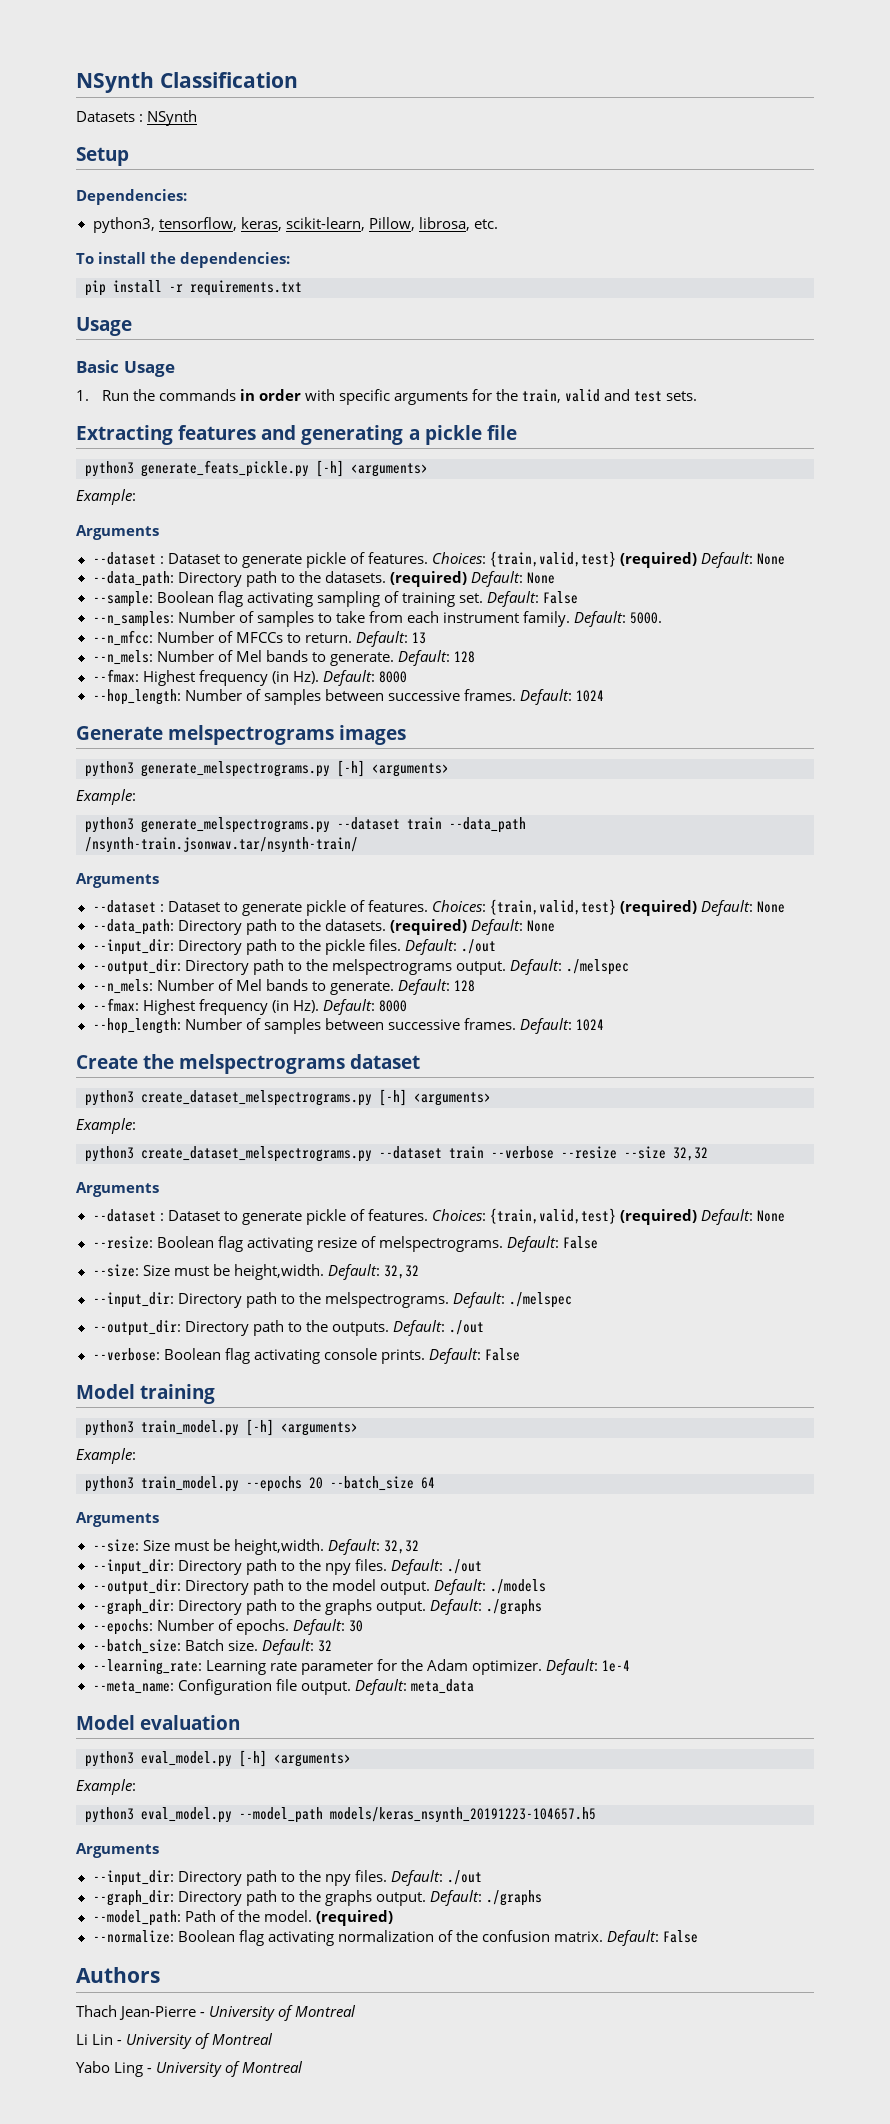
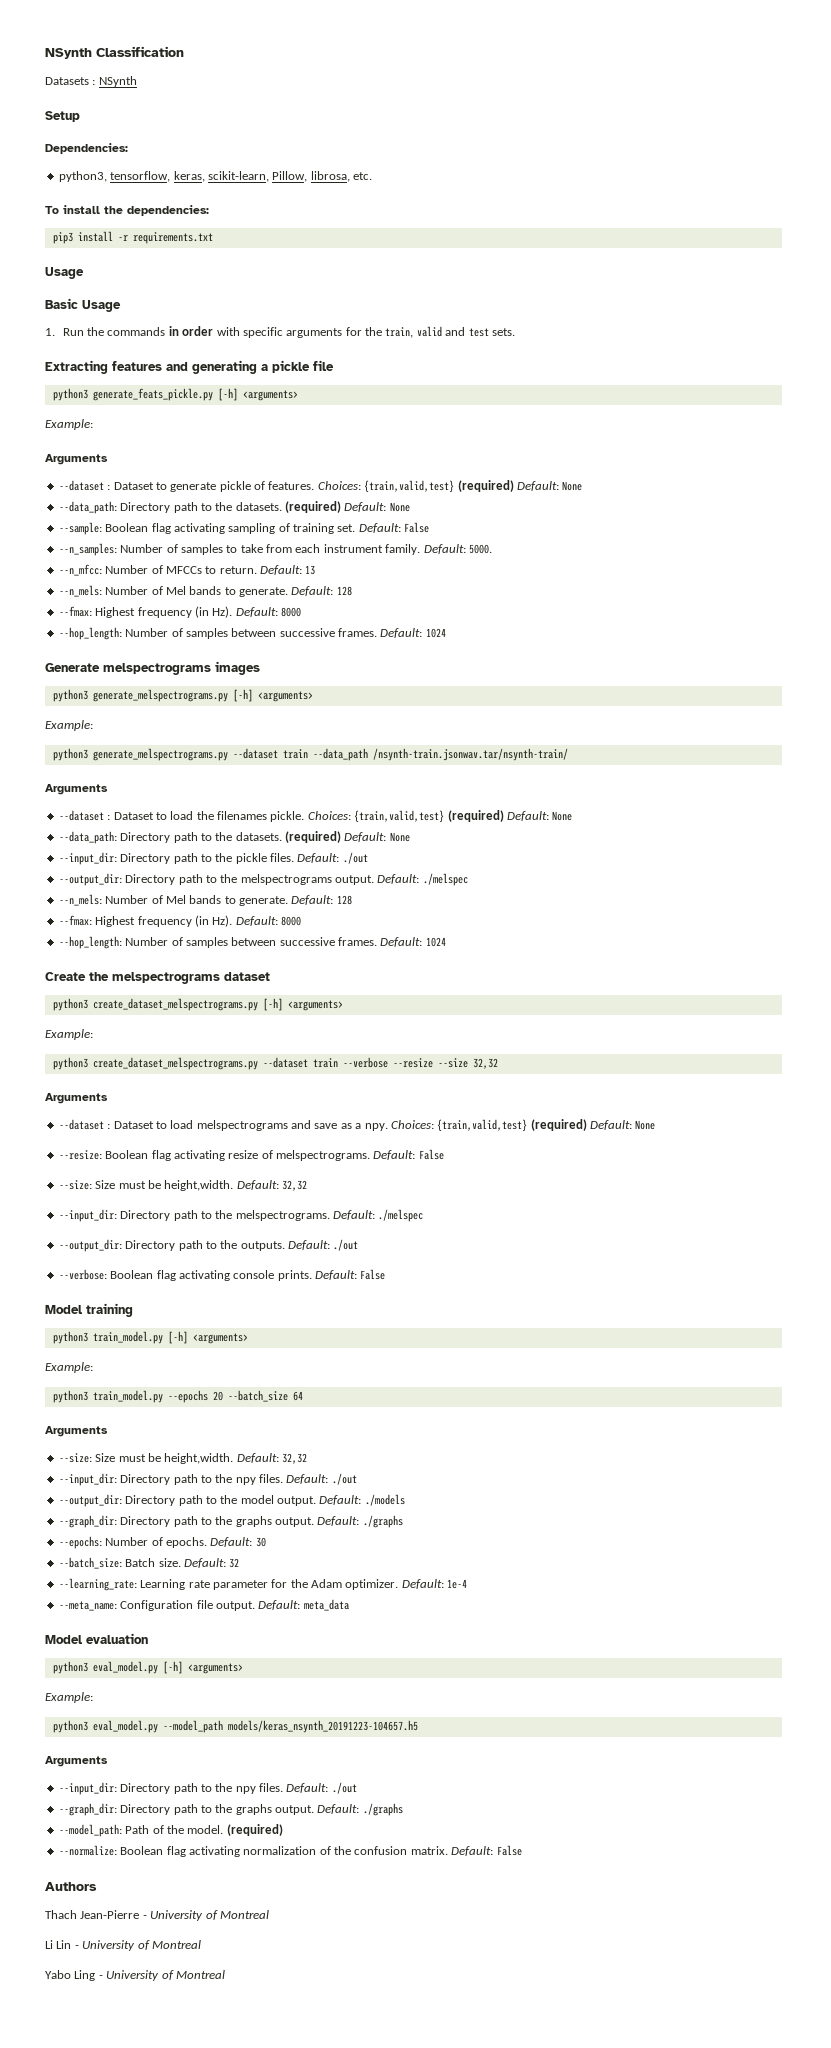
- pip install -r requirements.txt
+ pip3 install -r requirements.txt
  python3 generate_melspectrograms.py --dataset train --data_path /nsynth-train.jsonwav.tar/nsynth-train/
  Arguments
- --dataset : Dataset to generate pickle of features.
+ --dataset : Dataset to load the filenames pickle.
  python3 create_dataset_melspectrograms.py --dataset train --verbose --resize --size 32,32
  Arguments
- --dataset : Dataset to generate pickle of features.
+ --dataset : Dataset to load melspectrograms and save as a npy.

